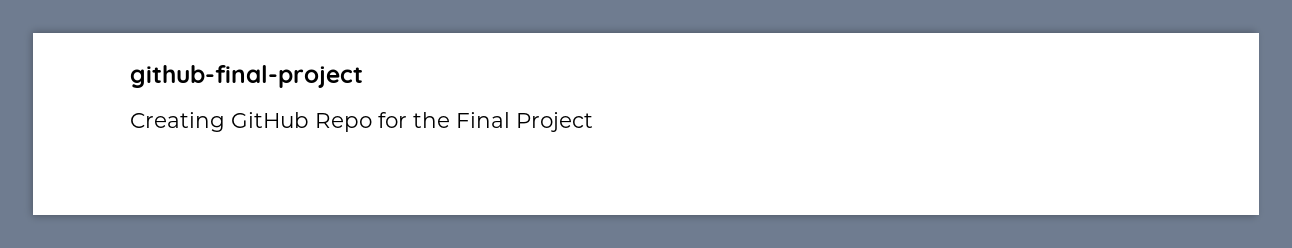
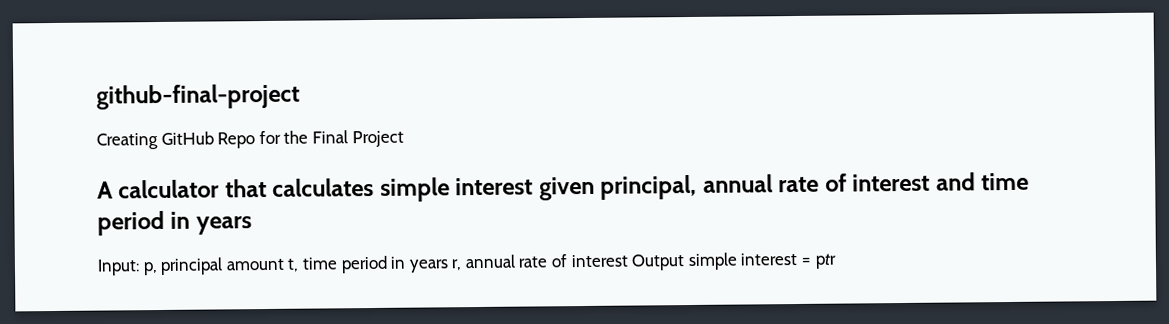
+ A calculator that calculates simple interest given principal, annual rate of interest and time period in years
+ Input: p, principal amount t, time period in years r, annual rate of interest Output simple interest = ptr

